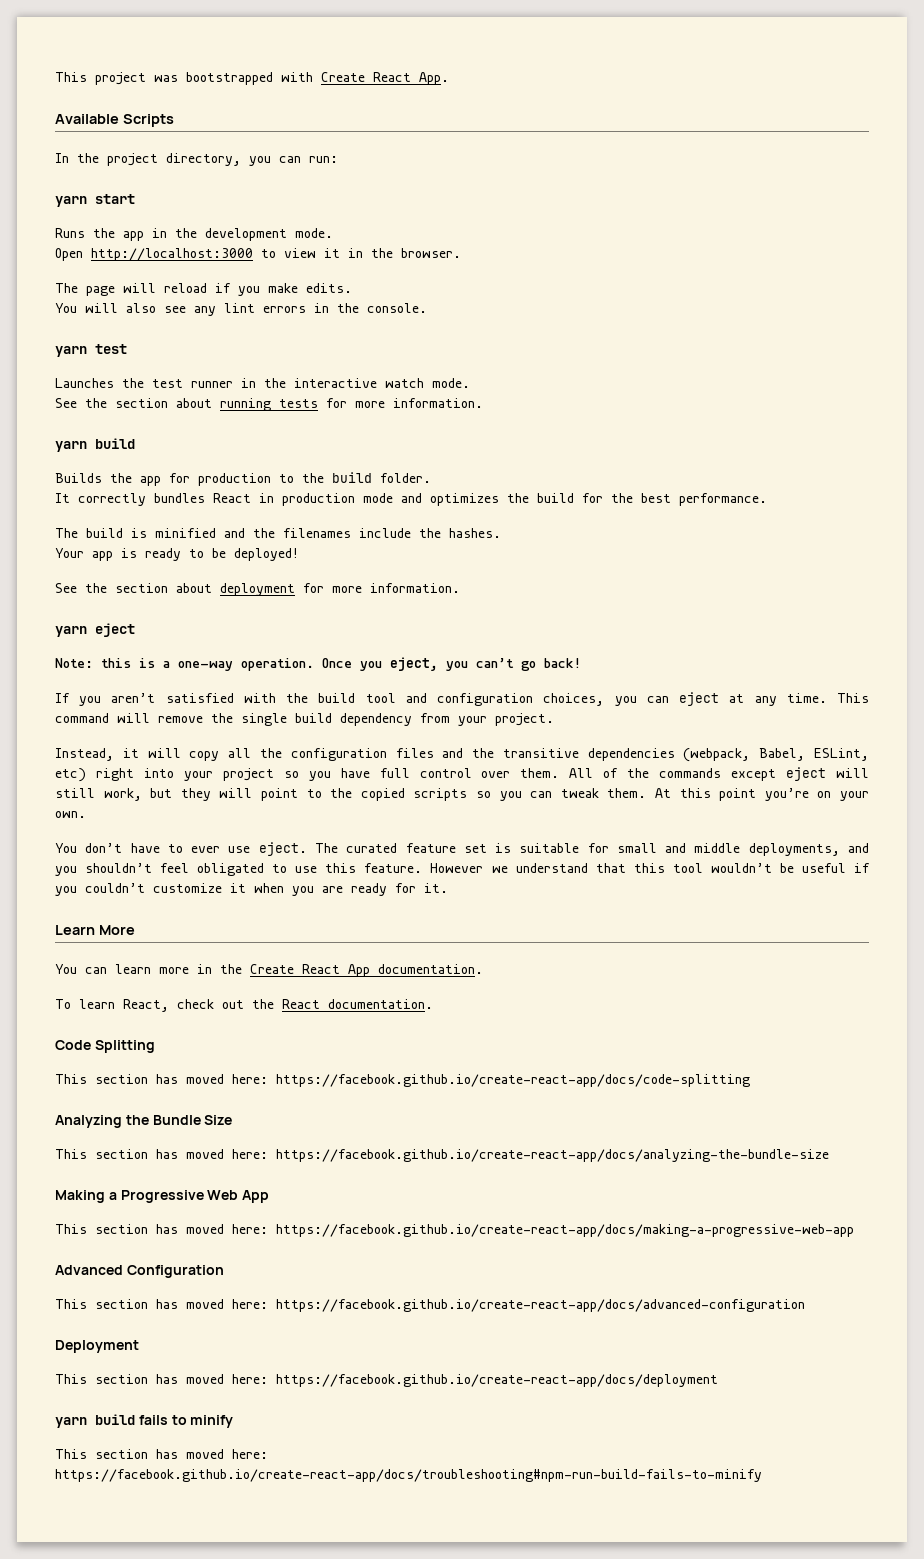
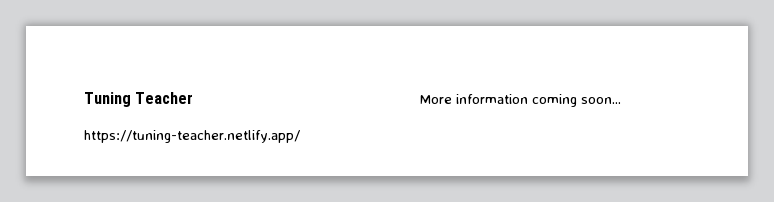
- This project was bootstrapped with Create React App.
- Available Scripts
- In the project directory, you can run:
- yarn start
- Runs the app in the development mode.
- Open http://localhost:3000 to view it in the browser.
- The page will reload if you make edits.
- You will also see any lint errors in the console.
- yarn test
- Launches the test runner in the interactive watch mode.
- See the section about running tests for more information.
- yarn build
- Builds the app for production to the build folder.
- It correctly bundles React in production mode and optimizes the build for the best performance.
- The build is minified and the filenames include the hashes.
- Your app is ready to be deployed!
- See the section about deployment for more information.
- yarn eject
- Note: this is a one-way operation. Once you eject, you can’t go back!
- If you aren’t satisfied with the build tool and configuration choices, you can eject at any time. This command will remove the single build dependency from your project.
- Instead, it will copy all the configuration files and the transitive dependencies (webpack, Babel, ESLint, etc) right into your project so you have full control over them. All of the commands except eject will still work, but they will point to the copied scripts so you can tweak them. At this point you’re on your own.
- You don’t have to ever use eject. The curated feature set is suitable for small and middle deployments, and you shouldn’t feel obligated to use this feature. However we understand that this tool wouldn’t be useful if you couldn’t customize it when you are ready for it.
- Learn More
- You can learn more in the Create React App documentation.
- To learn React, check out the React documentation.
- Code Splitting
- This section has moved here: https://facebook.github.io/create-react-app/docs/code-splitting
- Analyzing the Bundle Size
- This section has moved here: https://facebook.github.io/create-react-app/docs/analyzing-the-bundle-size
- Making a Progressive Web App
- This section has moved here: https://facebook.github.io/create-react-app/docs/making-a-progressive-web-app
- Advanced Configuration
- This section has moved here: https://facebook.github.io/create-react-app/docs/advanced-configuration
- Deployment
- This section has moved here: https://facebook.github.io/create-react-app/docs/deployment
- yarn build fails to minify
- This section has moved here: https://facebook.github.io/create-react-app/docs/troubleshooting#npm-run-build-fails-to-minify
+ Tuning Teacher
+ https://tuning-teacher.netlify.app/
+ More information coming soon...

